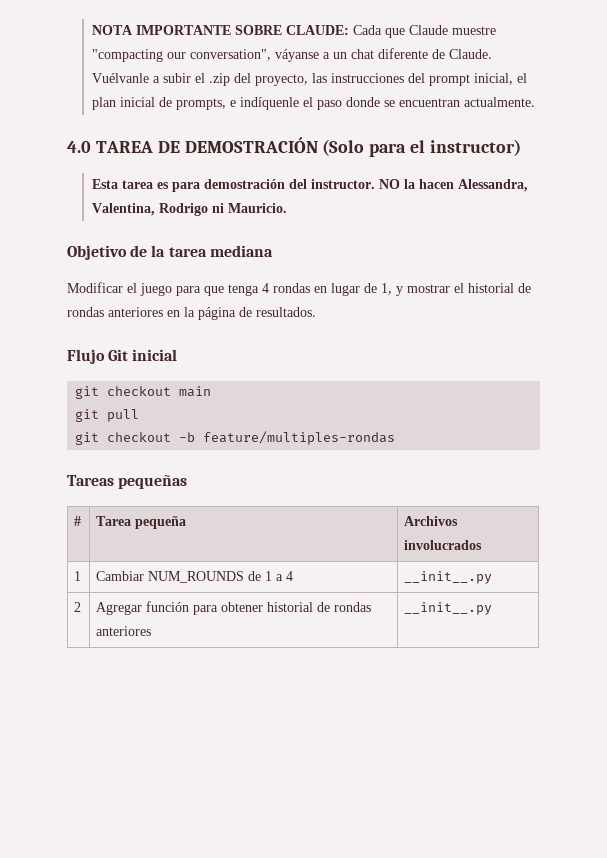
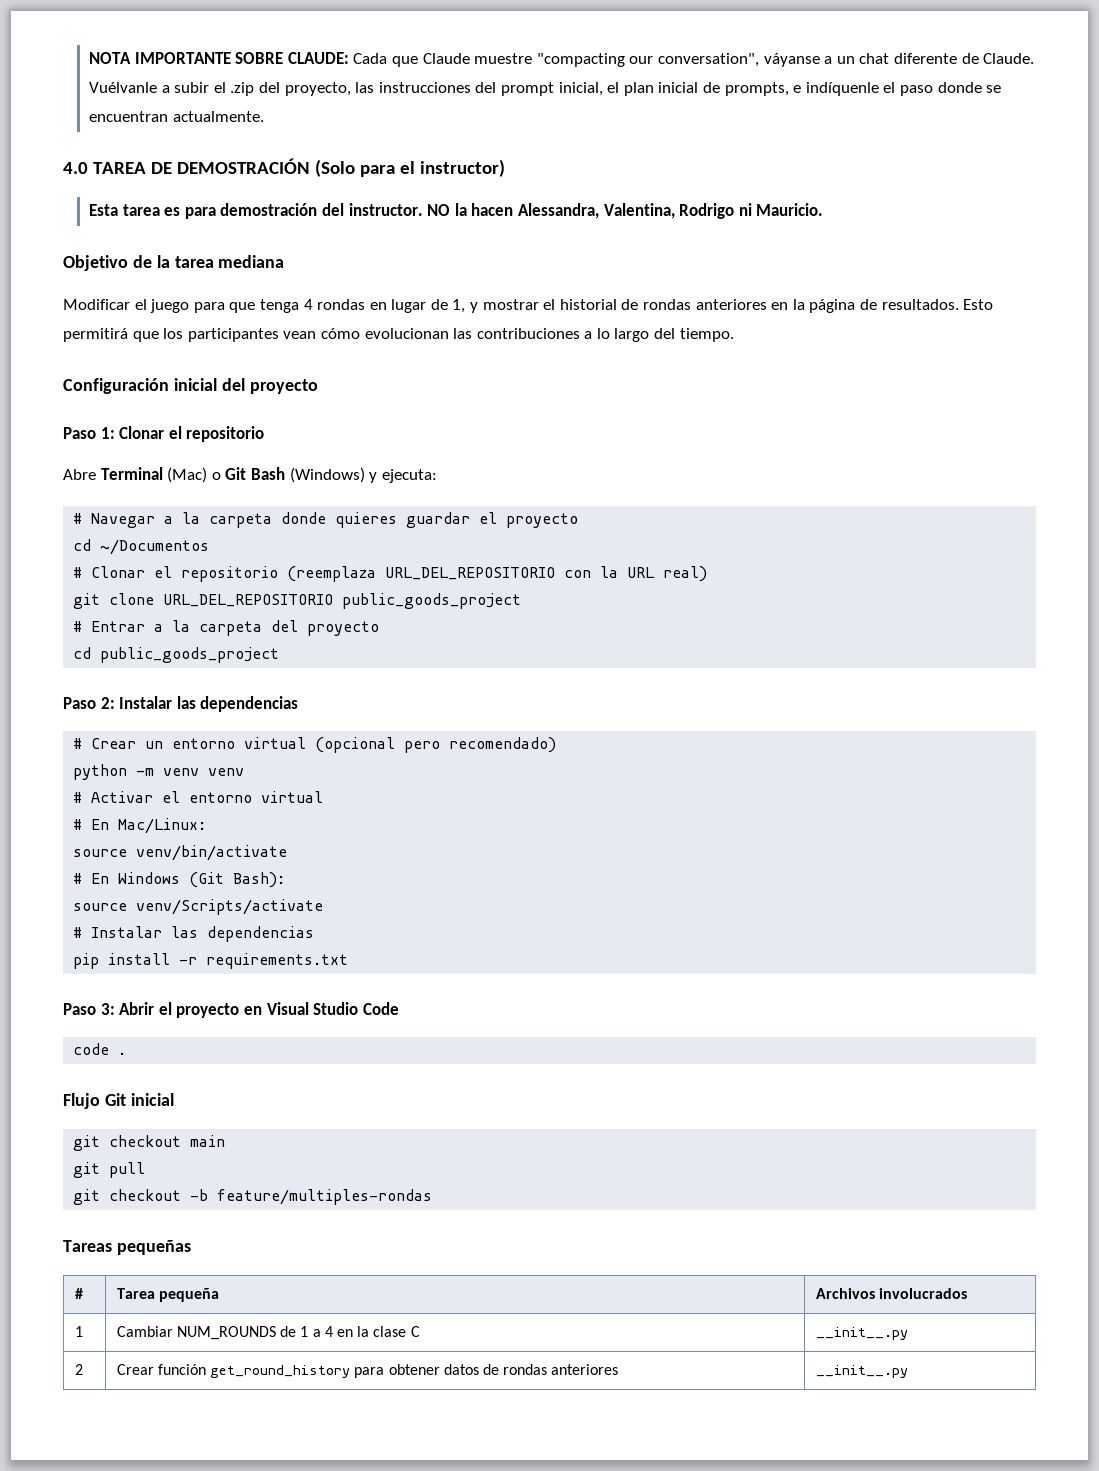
+ Esto permitirá que los participantes vean cómo evolucionan las contribuciones a lo largo del tiempo.
+ Configuración inicial del proyecto
+ Paso 1: Clonar el repositorio
+ Abre Terminal (Mac) o Git Bash (Windows) y ejecuta:
+ # Navegar a la carpeta donde quieres guardar el proyecto
+ cd ~/Documentos
+ # Clonar el repositorio (reemplaza URL_DEL_REPOSITORIO con la URL real)
+ git clone URL_DEL_REPOSITORIO public_goods_project
+ # Entrar a la carpeta del proyecto
+ cd public_goods_project
+ Paso 2: Instalar las dependencias
+ # Crear un entorno virtual (opcional pero recomendado)
+ python -m venv venv
+ # Activar el entorno virtual
+ # En Mac/Linux:
+ source venv/bin/activate
+ # En Windows (Git Bash):
+ source venv/Scripts/activate
+ # Instalar las dependencias
+ pip install -r requirements.txt
+ Paso 3: Abrir el proyecto en Visual Studio Code
+ code .
- 1 | Cambiar NUM_ROUNDS de 1 a 4 | __init__.py
+ 1 | Cambiar NUM_ROUNDS de 1 a 4 en la clase C | __init__.py
- 2 | Agregar función para obtener historial de rondas anteriores | __init__.py
+ 2 | Crear función get_round_history para obtener datos de rondas anteriores | __init__.py

